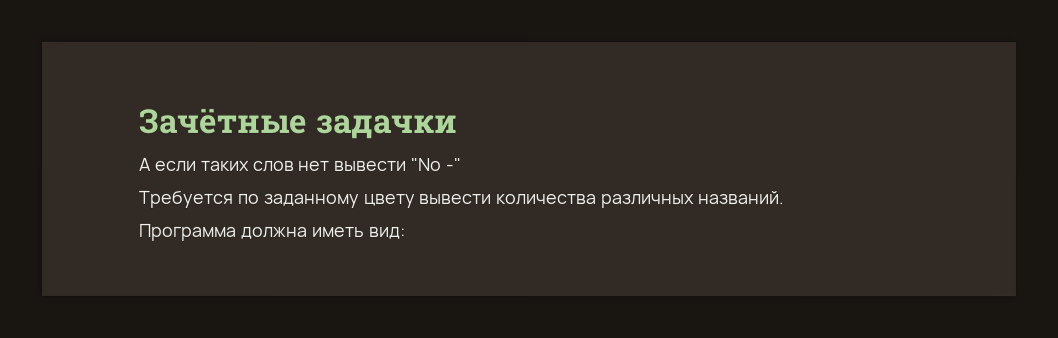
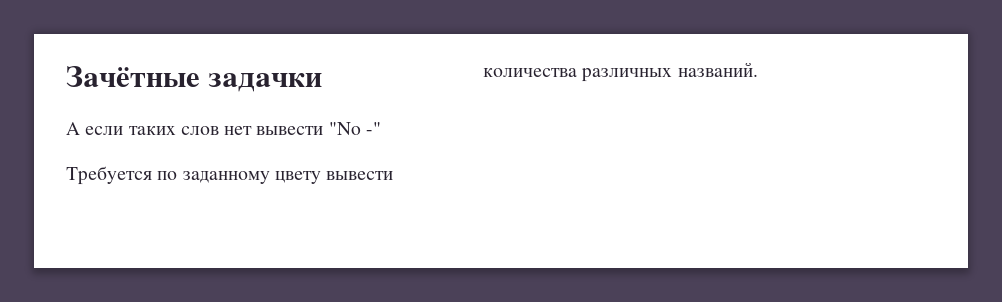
- Программа должна иметь вид:

